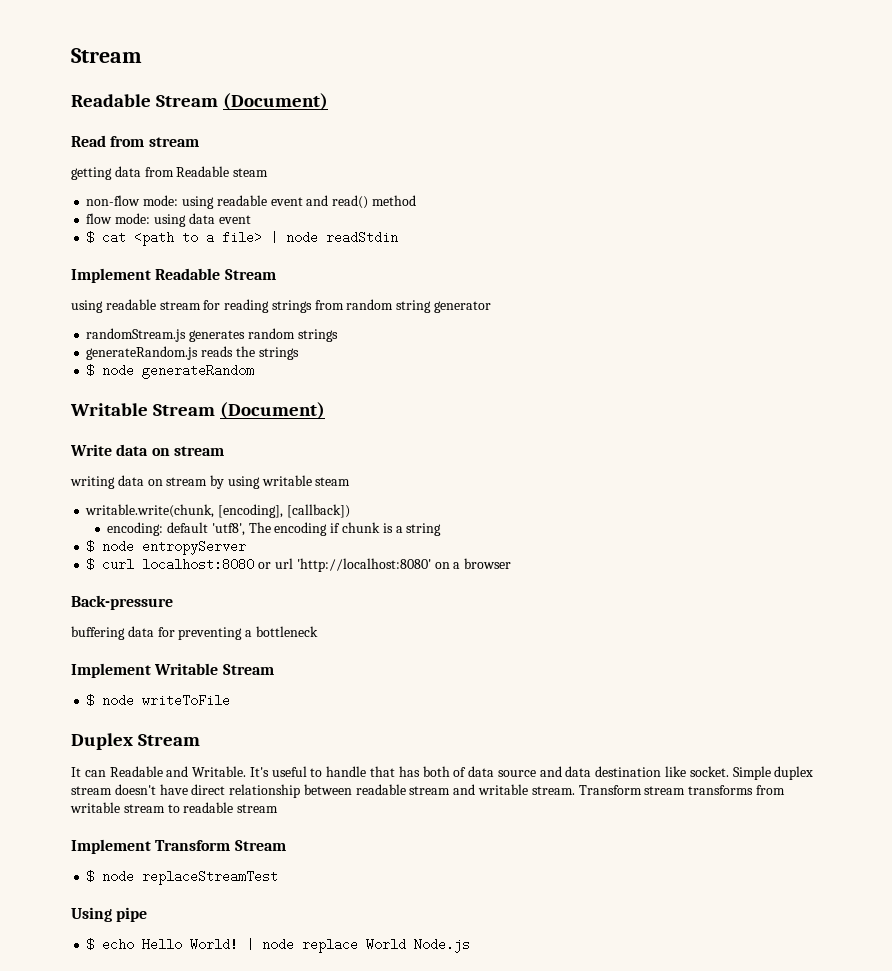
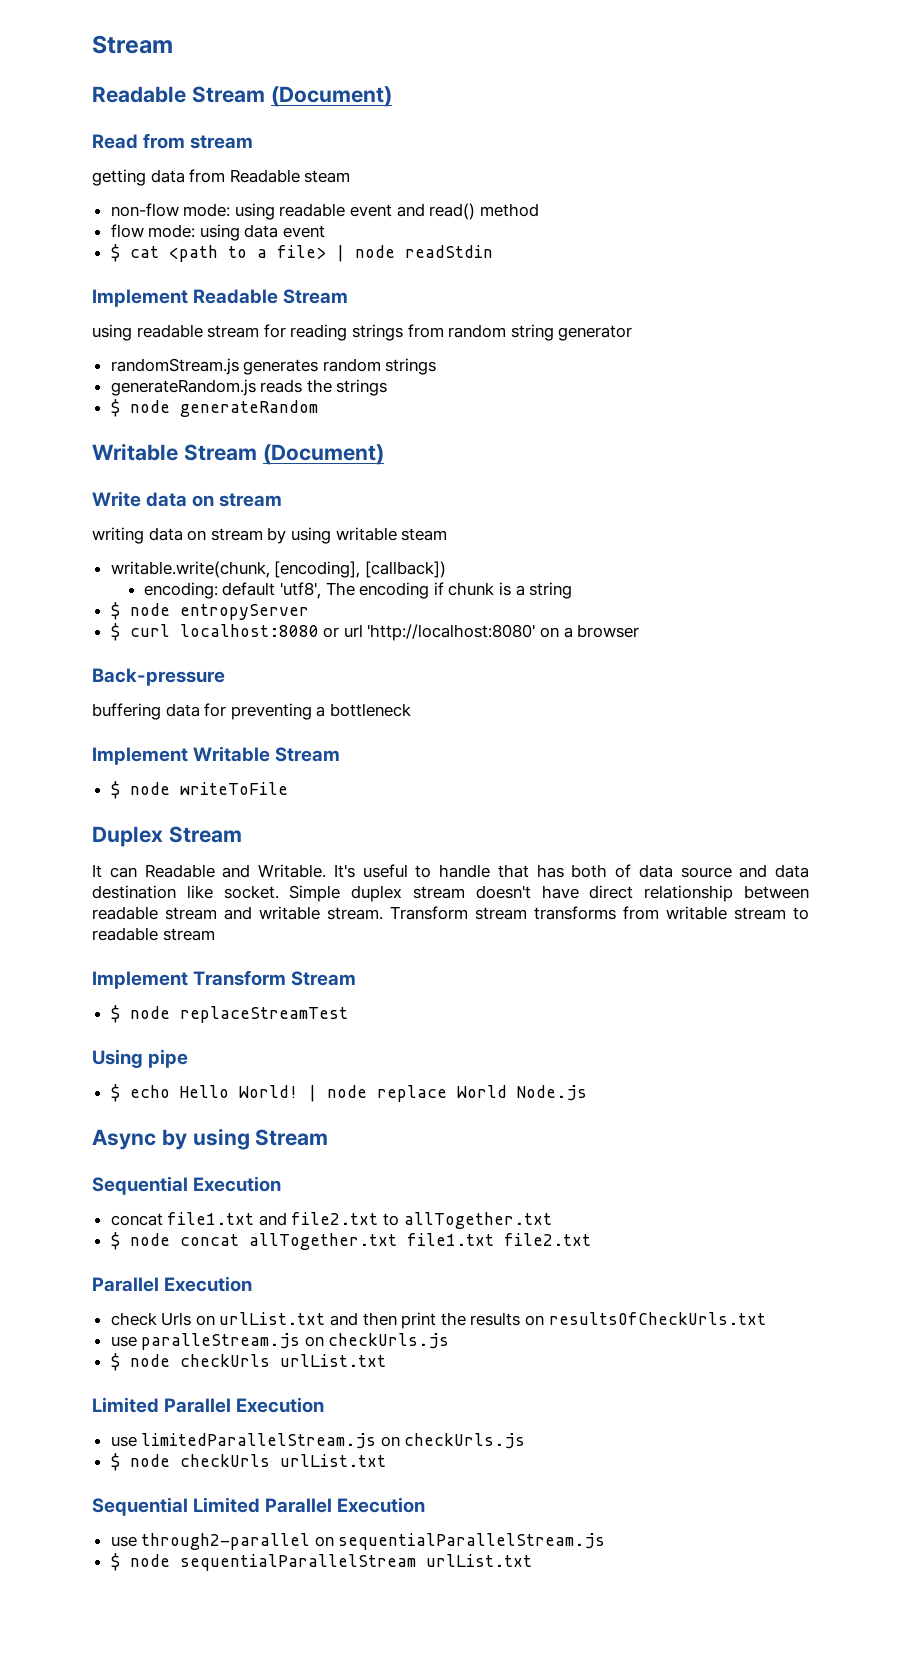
+ Async by using Stream
+ Sequential Execution
+ concat file1.txt and file2.txt to allTogether.txt
+ $ node concat allTogether.txt file1.txt file2.txt
+ Parallel Execution
+ check Urls on urlList.txt and then print the results on resultsOfCheckUrls.txt
+ use paralleStream.js on checkUrls.js
+ $ node checkUrls urlList.txt
+ Limited Parallel Execution
+ use limitedParallelStream.js on checkUrls.js
+ $ node checkUrls urlList.txt
+ Sequential Limited Parallel Execution
+ use through2-parallel on sequentialParallelStream.js
+ $ node sequentialParallelStream urlList.txt

